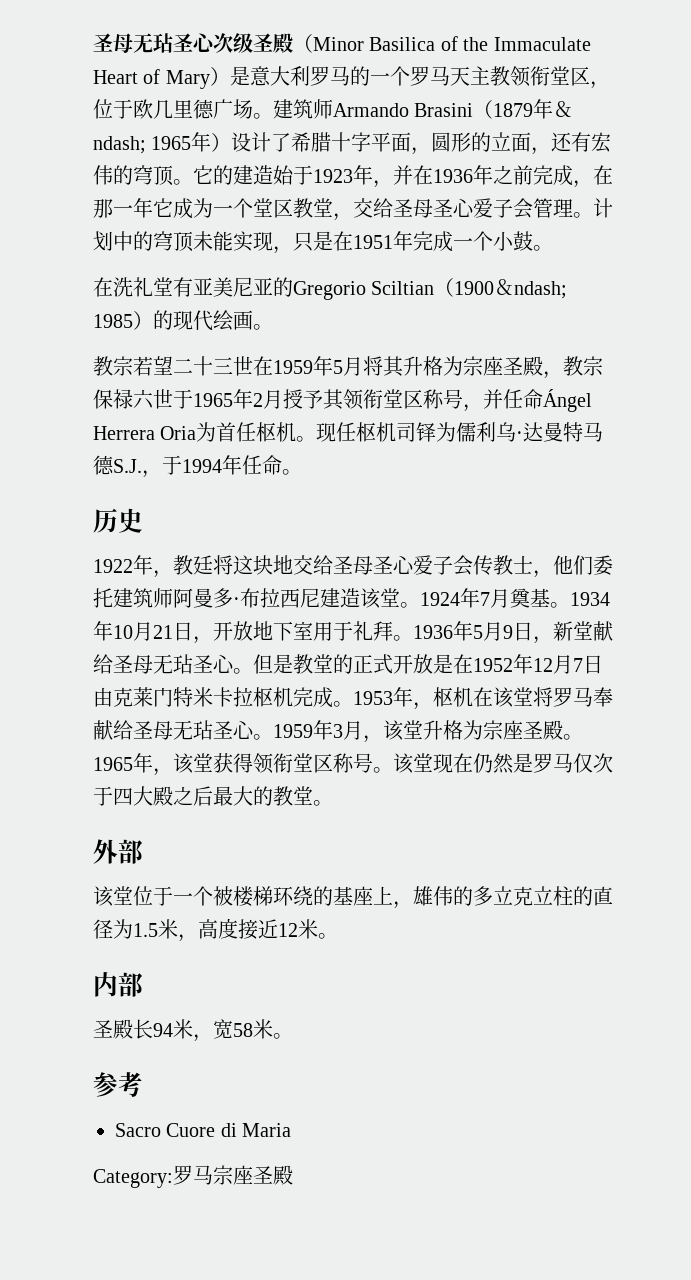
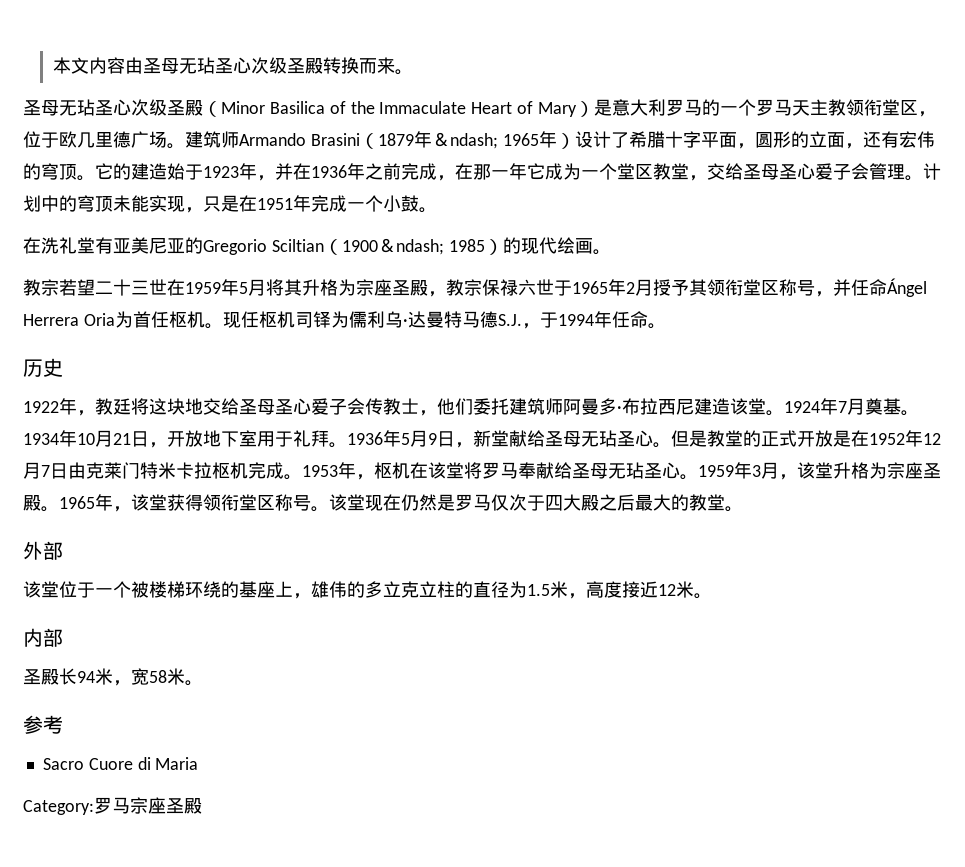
+ 本文内容由圣母无玷圣心次级圣殿转换而来。

